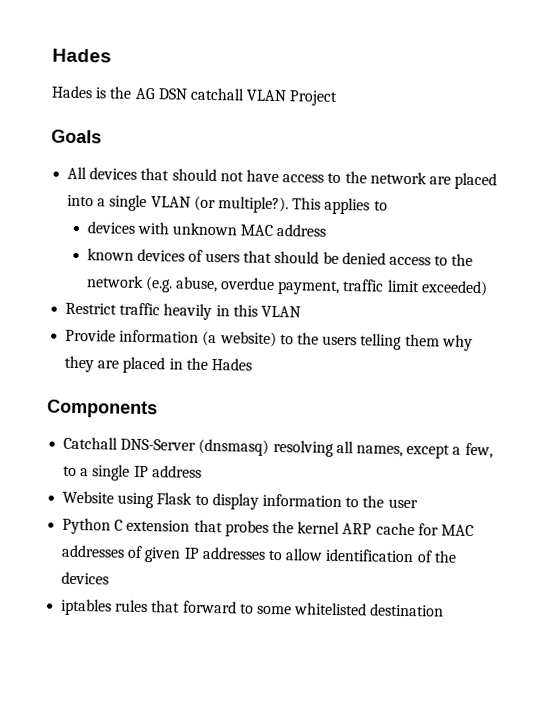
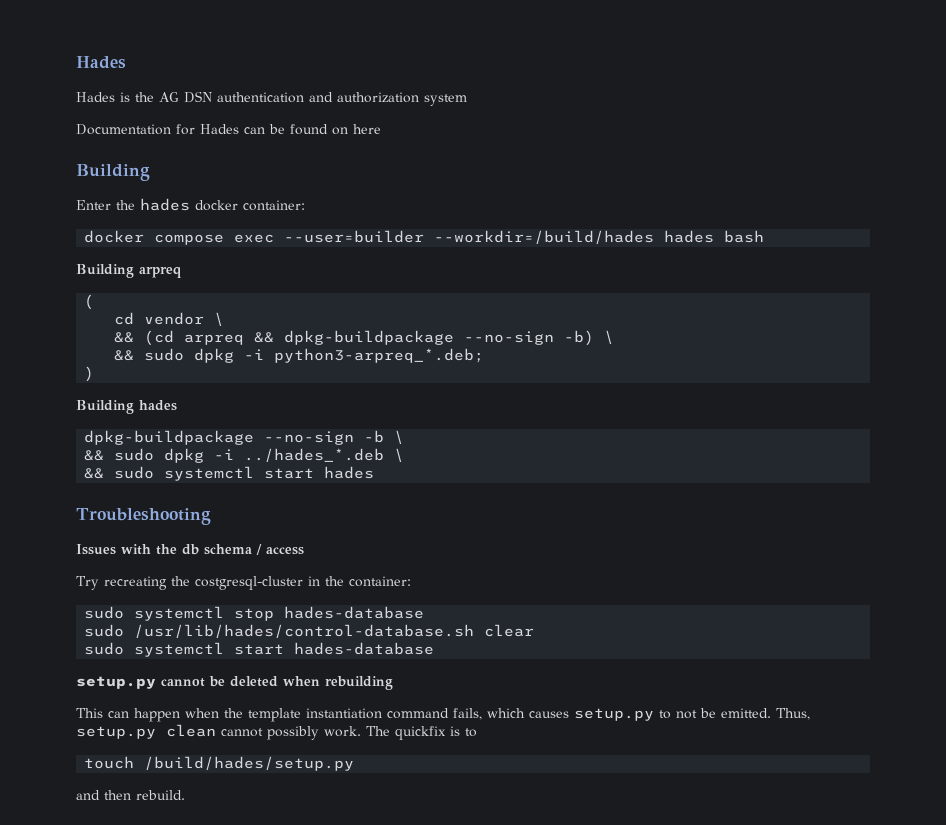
- Hades is the AG DSN catchall VLAN Project
- Goals
- All devices that should not have access to the network are placed into a single VLAN (or multiple?). This applies to
- devices with unknown MAC address
- known devices of users that should be denied access to the network (e.g. abuse, overdue payment, traffic limit exceeded)
- Restrict traffic heavily in this VLAN
- Provide information (a website) to the users telling them why they are placed in the Hades
- Components
- Catchall DNS-Server (dnsmasq) resolving all names, except a few, to a single IP address
- Website using Flask to display information to the user
- Python C extension that probes the kernel ARP cache for MAC addresses of given IP addresses to allow identification of the devices
- iptables rules that forward to some whitelisted destination
+ Hades is the AG DSN authentication and authorization system
+ Documentation for Hades can be found on here
+ Building
+ Enter the hades docker container:
+ docker compose exec --user=builder --workdir=/build/hades hades bash
+ Building arpreq
+ (
+ cd vendor \
+ && (cd arpreq && dpkg-buildpackage --no-sign -b) \
+ && sudo dpkg -i python3-arpreq_*.deb;
+ )
+ Building hades
+ dpkg-buildpackage --no-sign -b \
+ && sudo dpkg -i ../hades_*.deb \
+ && sudo systemctl start hades
+ Troubleshooting
+ Issues with the db schema / access
+ Try recreating the costgresql-cluster in the container:
+ sudo systemctl stop hades-database
+ sudo /usr/lib/hades/control-database.sh clear
+ sudo systemctl start hades-database
+ setup.py cannot be deleted when rebuilding
+ This can happen when the template instantiation command fails, which causes setup.py to not be emitted. Thus, setup.py clean cannot possibly work. The quickfix is to
+ touch /build/hades/setup.py
+ and then rebuild.

